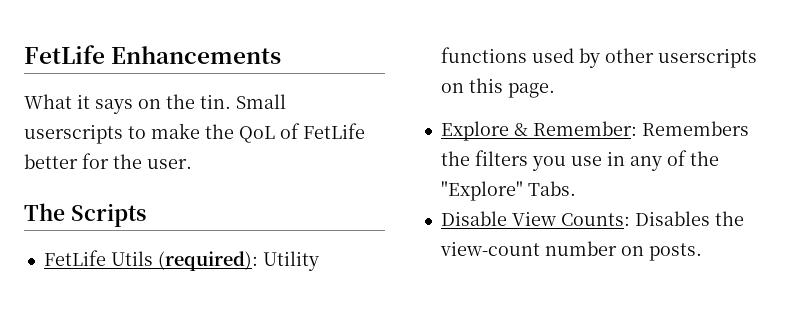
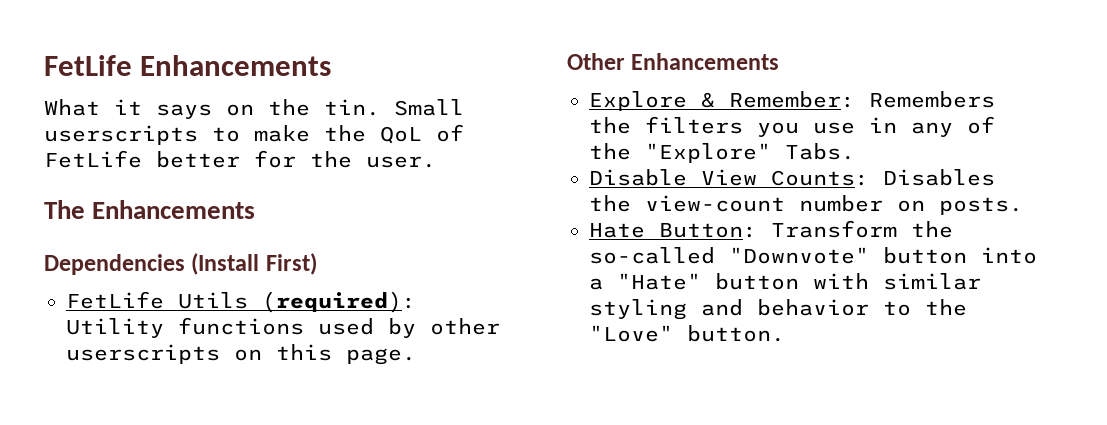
- The Scripts
+ The Enhancements
+ Dependencies (Install First)
+ Other Enhancements
+ Hate Button: Transform the so-called "Downvote" button into a "Hate" button with similar styling and behavior to the "Love" button.

